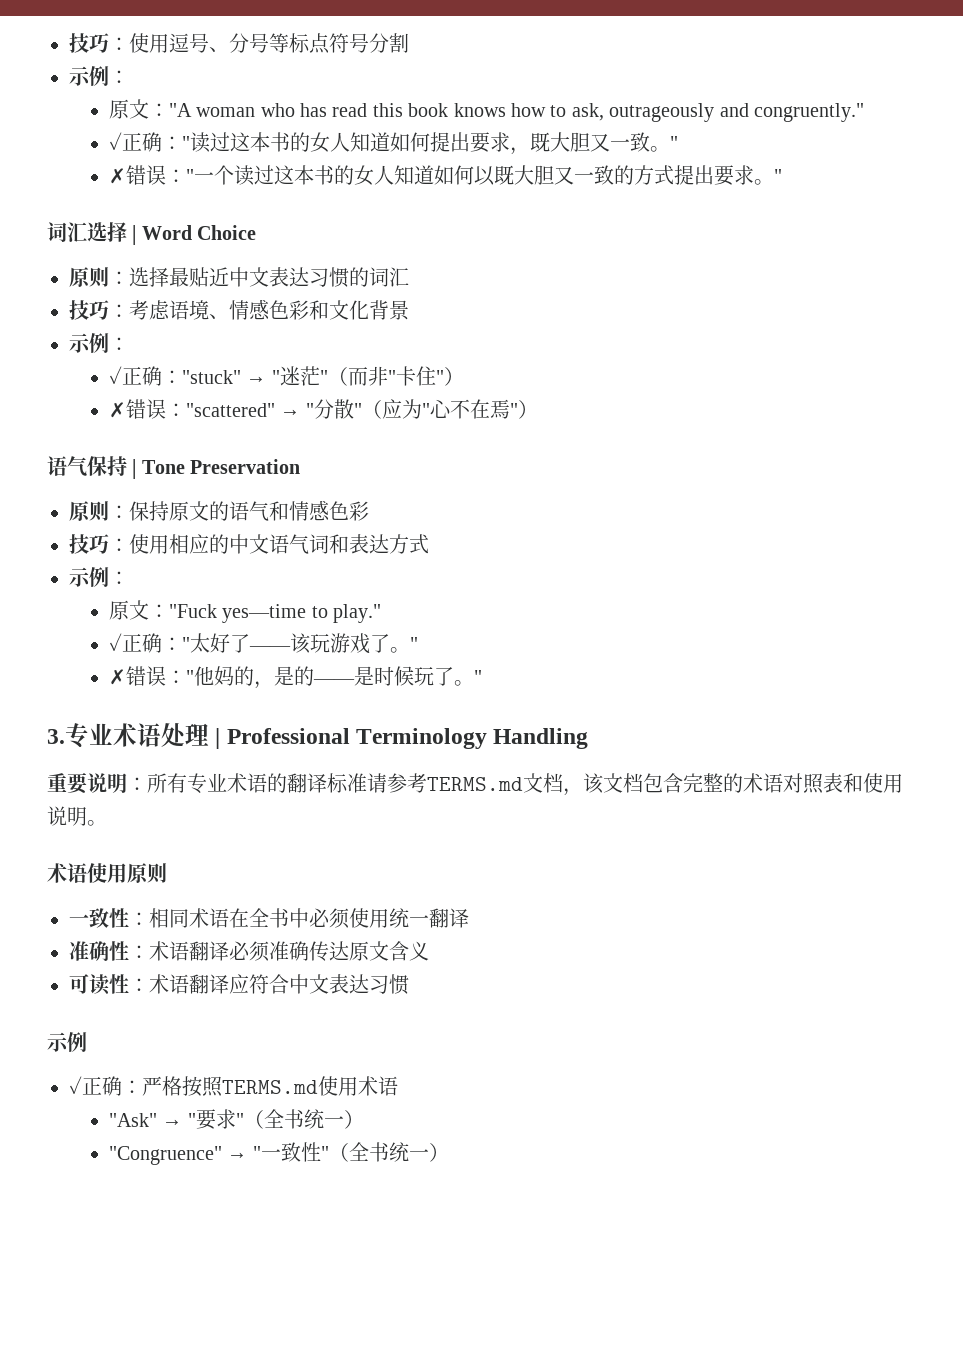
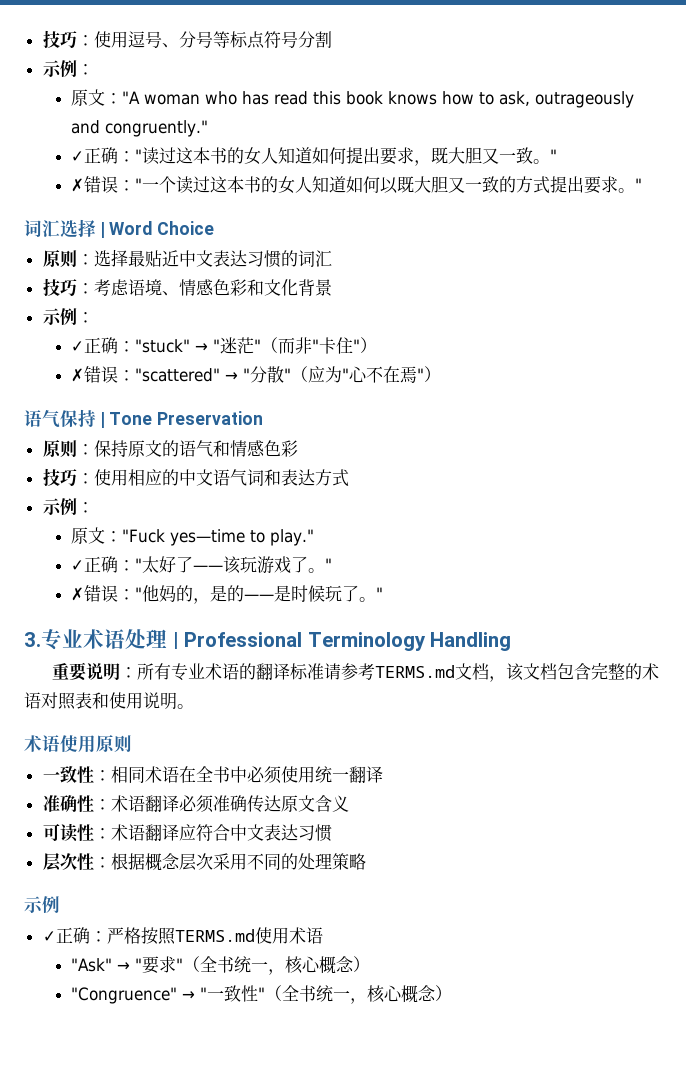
+ 层次性：根据概念层次采用不同的处理策略
- "Ask" → "要求"（全书统一）
+ "Ask" → "要求"（全书统一，核心概念）
- "Congruence" → "一致性"（全书统一）
+ "Congruence" → "一致性"（全书统一，核心概念）

